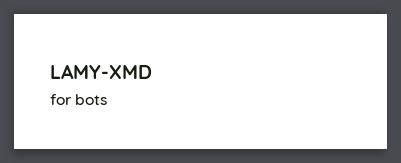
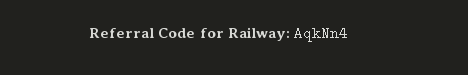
- LAMY-XMD
- for bots
+ Referral Code for Railway: AqkNn4

